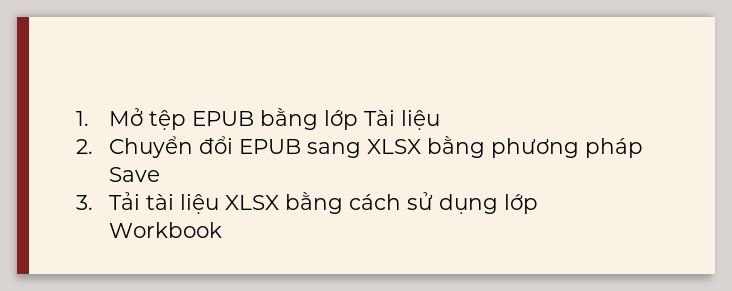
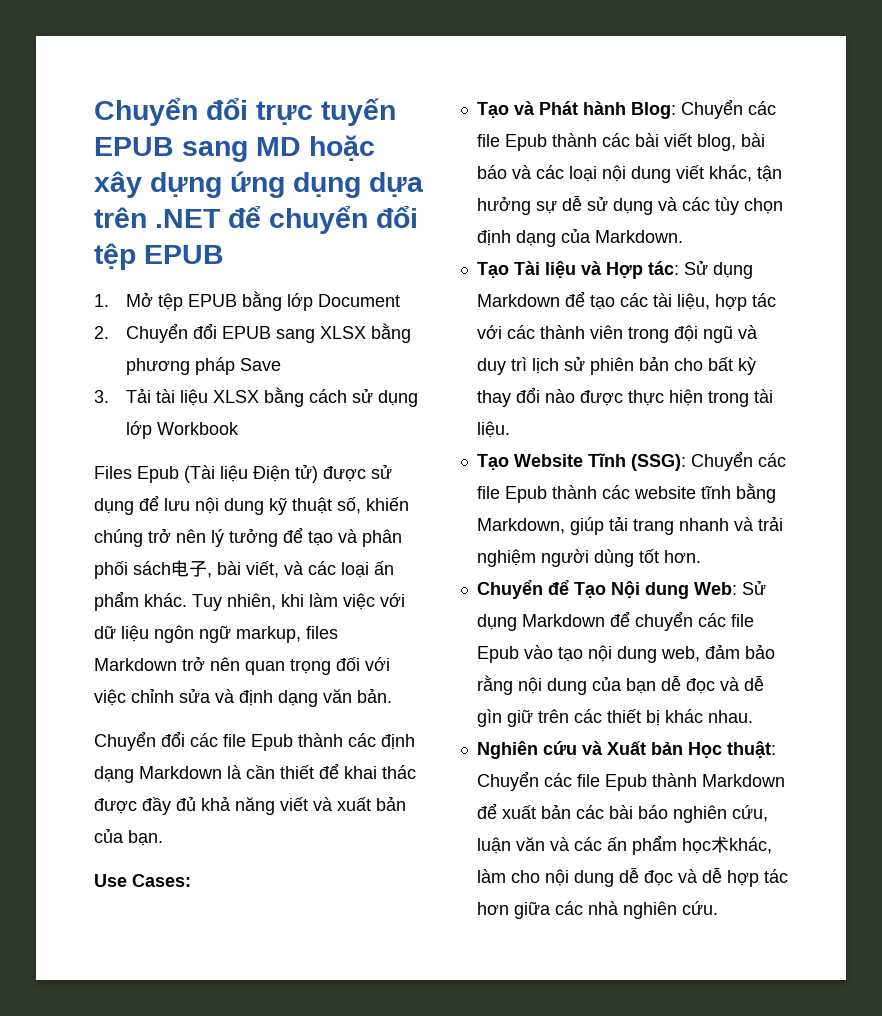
+ Chuyển đổi trực tuyến EPUB sang MD hoặc xây dựng ứng dụng dựa trên .NET để chuyển đổi tệp EPUB
- 1. Mở tệp EPUB bằng lớp Tài liệu
+ 1. Mở tệp EPUB bằng lớp Document
+ Files Epub (Tài liệu Điện tử) được sử dụng để lưu nội dung kỹ thuật số, khiến chúng trở nên lý tưởng để tạo và phân phối sách电子, bài viết, và các loại ấn phẩm khác. Tuy nhiên, khi làm việc với dữ liệu ngôn ngữ markup, files Markdown trở nên quan trọng đối với việc chỉnh sửa và định dạng văn bản.
+ Chuyển đổi các file Epub thành các định dạng Markdown là cần thiết để khai thác được đầy đủ khả năng viết và xuất bản của bạn.
+ Use Cases:
+ Tạo và Phát hành Blog: Chuyển các file Epub thành các bài viết blog, bài báo và các loại nội dung viết khác, tận hưởng sự dễ sử dụng và các tùy chọn định dạng của Markdown.
+ Tạo Tài liệu và Hợp tác: Sử dụng Markdown để tạo các tài liệu, hợp tác với các thành viên trong đội ngũ và duy trì lịch sử phiên bản cho bất kỳ thay đổi nào được thực hiện trong tài liệu.
+ Tạo Website Tĩnh (SSG): Chuyển các file Epub thành các website tĩnh bằng Markdown, giúp tải trang nhanh và trải nghiệm người dùng tốt hơn.
+ Chuyển để Tạo Nội dung Web: Sử dụng Markdown để chuyển các file Epub vào tạo nội dung web, đảm bảo rằng nội dung của bạn dễ đọc và dễ gìn giữ trên các thiết bị khác nhau.
+ Nghiên cứu và Xuất bản Học thuật: Chuyển các file Epub thành Markdown để xuất bản các bài báo nghiên cứu, luận văn và các ấn phẩm học术khác, làm cho nội dung dễ đọc và dễ hợp tác hơn giữa các nhà nghiên cứu.

